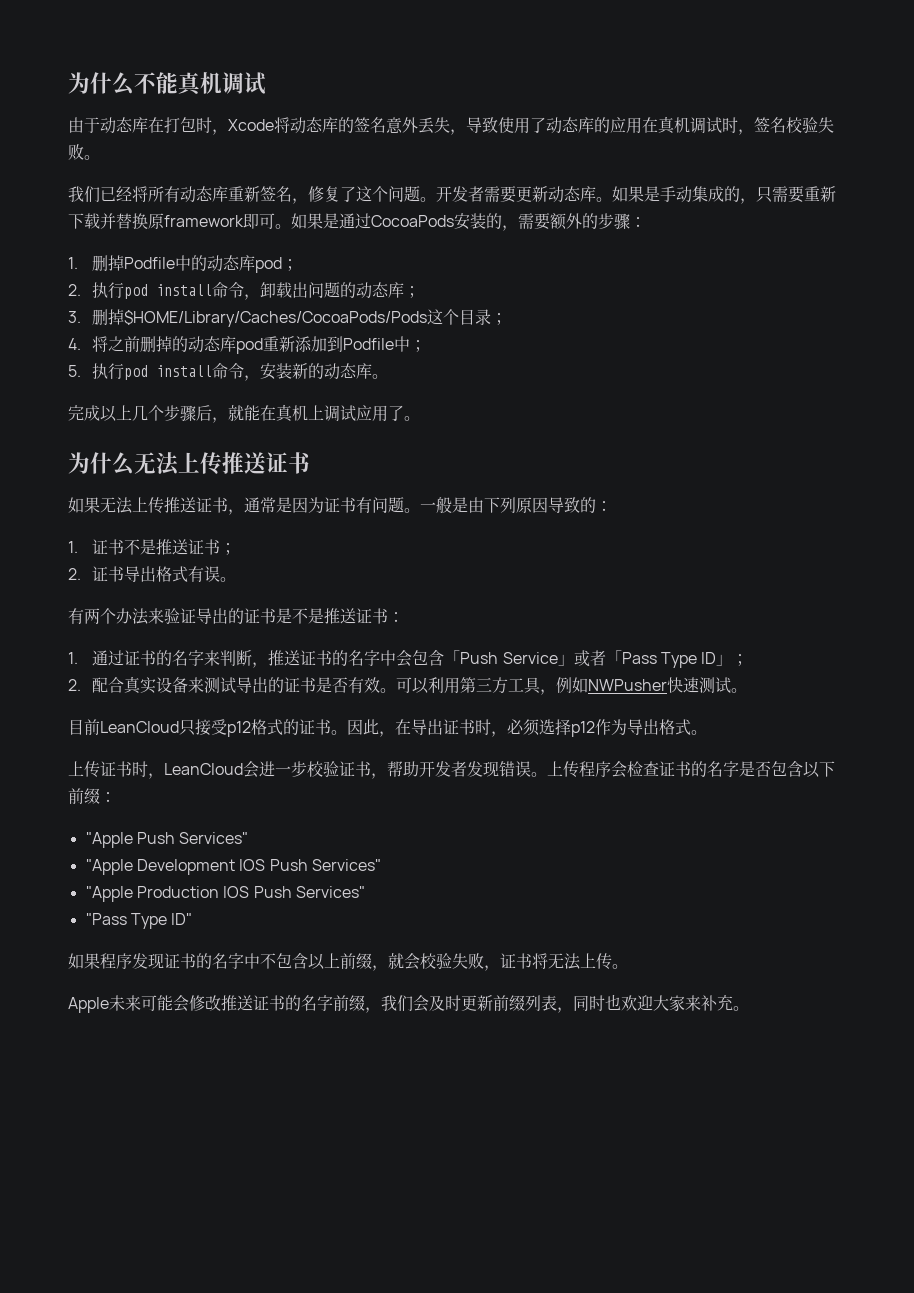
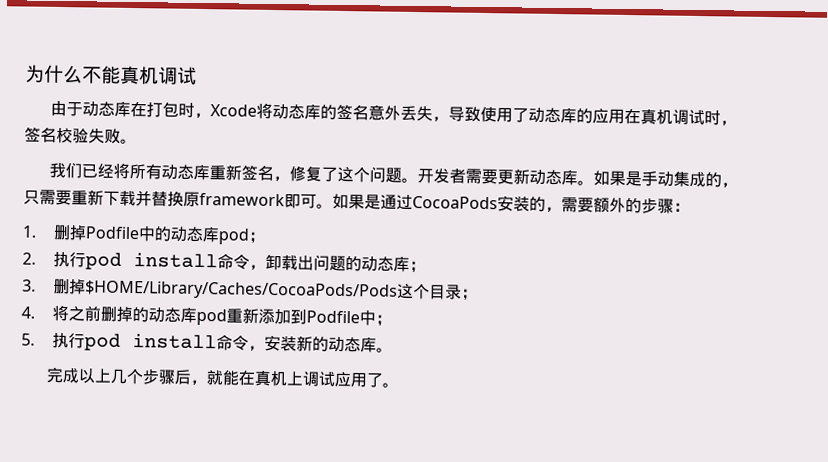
- 为什么无法上传推送证书
- 如果无法上传推送证书，通常是因为证书有问题。一般是由下列原因导致的：
- 1.证书不是推送证书；
- 2.证书导出格式有误。
- 有两个办法来验证导出的证书是不是推送证书：
- 1.通过证书的名字来判断，推送证书的名字中会包含「Push Service」或者「Pass Type ID」；
- 2.配合真实设备来测试导出的证书是否有效。可以利用第三方工具，例如NWPusher快速测试。
- 目前LeanCloud只接受p12格式的证书。因此，在导出证书时，必须选择p12作为导出格式。
- 上传证书时，LeanCloud会进一步校验证书，帮助开发者发现错误。上传程序会检查证书的名字是否包含以下前缀：
- "Apple Push Services"
- "Apple Development IOS Push Services"
- "Apple Production IOS Push Services"
- "Pass Type ID"
- 如果程序发现证书的名字中不包含以上前缀，就会校验失败，证书将无法上传。
- Apple未来可能会修改推送证书的名字前缀，我们会及时更新前缀列表，同时也欢迎大家来补充。

